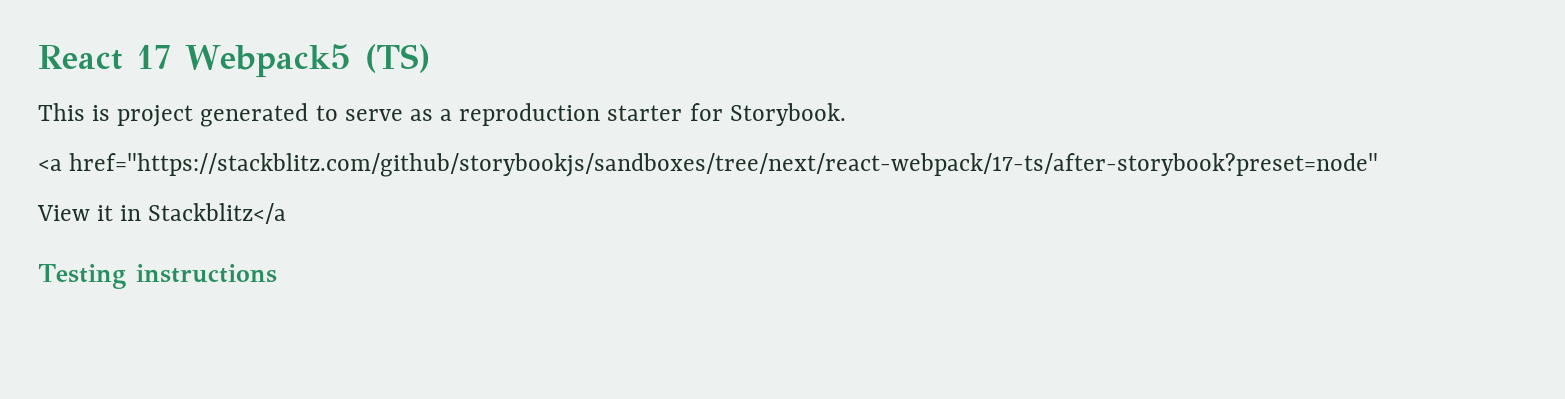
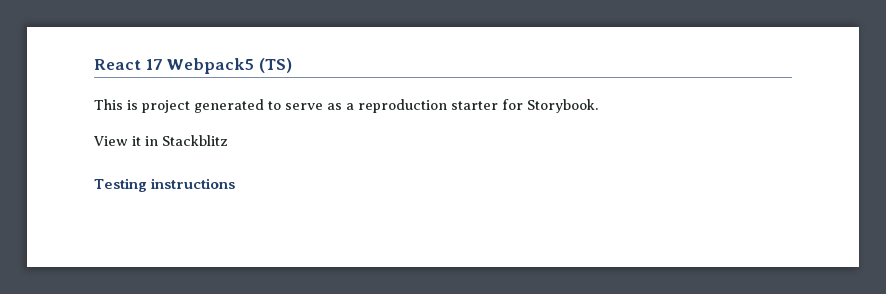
- <a href="https://stackblitz.com/github/storybookjs/sandboxes/tree/next/react-webpack/17-ts/after-storybook?preset=node"
- View it in Stackblitz</a
+ View it in Stackblitz

